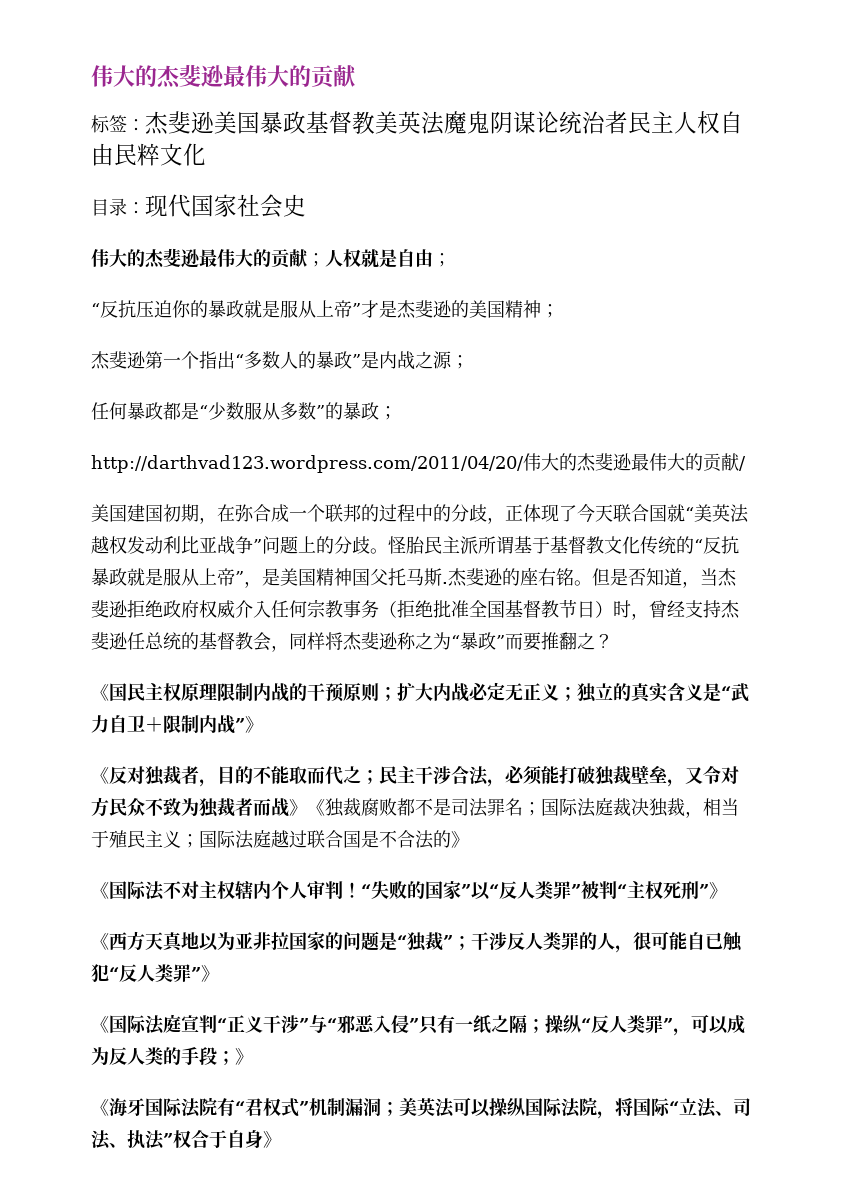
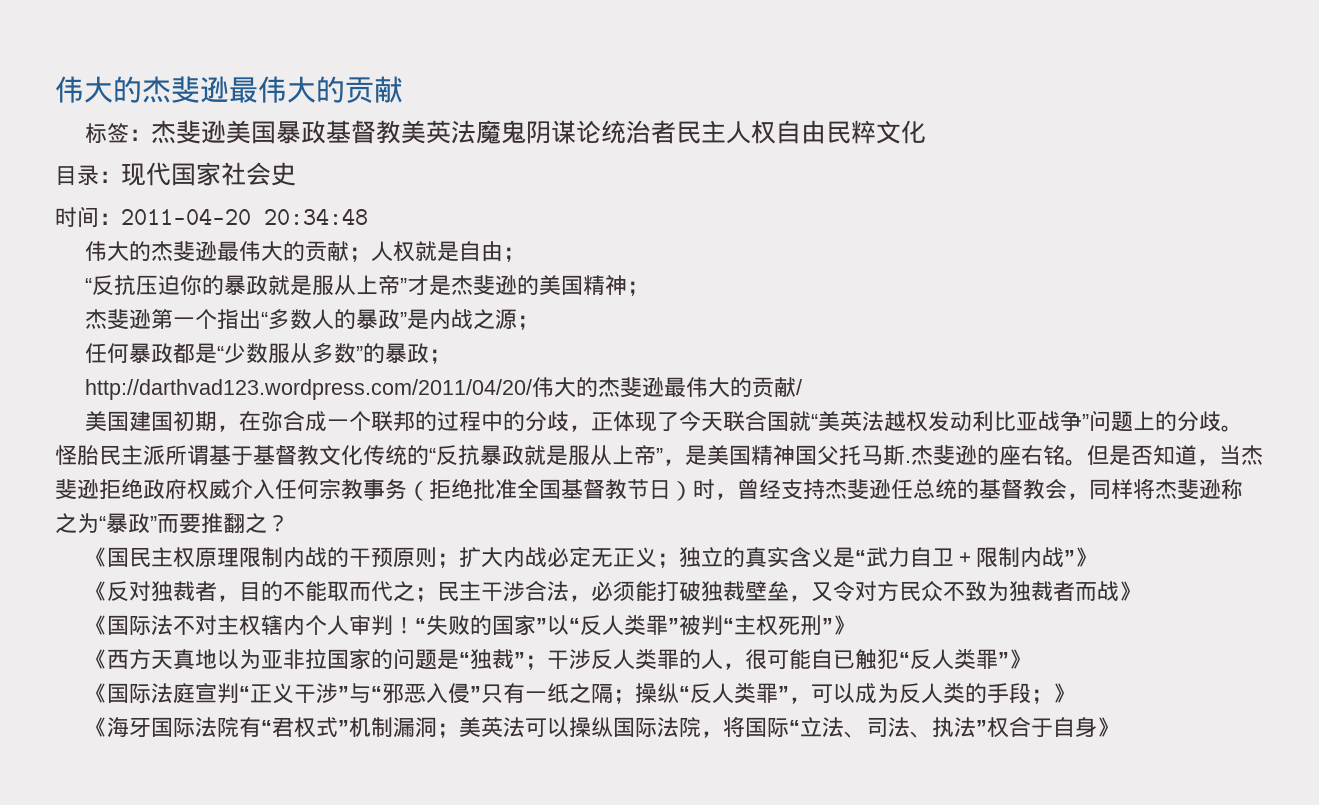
+ 时间：2011-04-20 20:34:48
- 《反对独裁者，目的不能取而代之；民主干涉合法，必须能打破独裁壁垒，又令对方民众不致为独裁者而战》《独裁腐败都不是司法罪名；国际法庭裁决独裁，相当于殖民主义；国际法庭越过联合国是不合法的》
+ 《反对独裁者，目的不能取而代之；民主干涉合法，必须能打破独裁壁垒，又令对方民众不致为独裁者而战》

